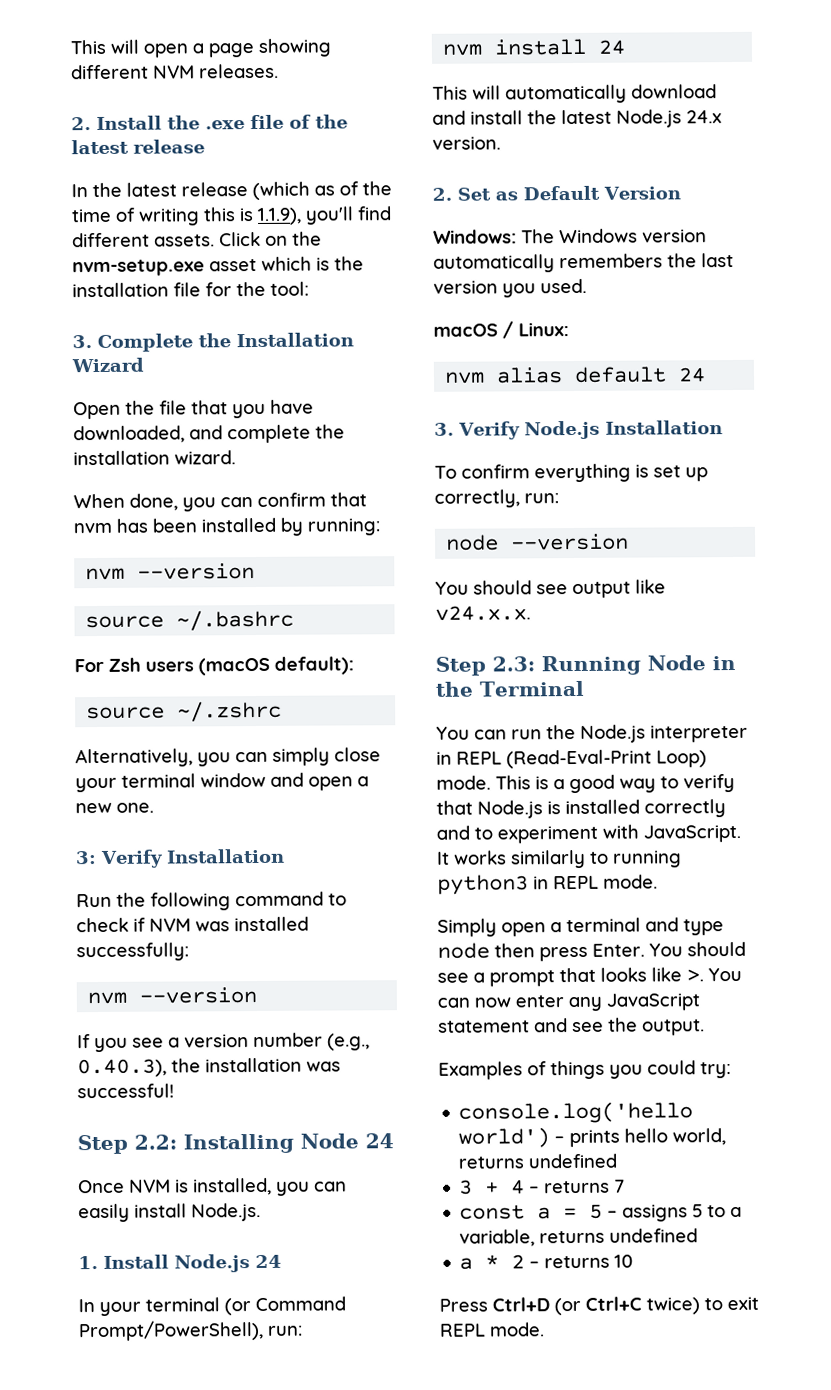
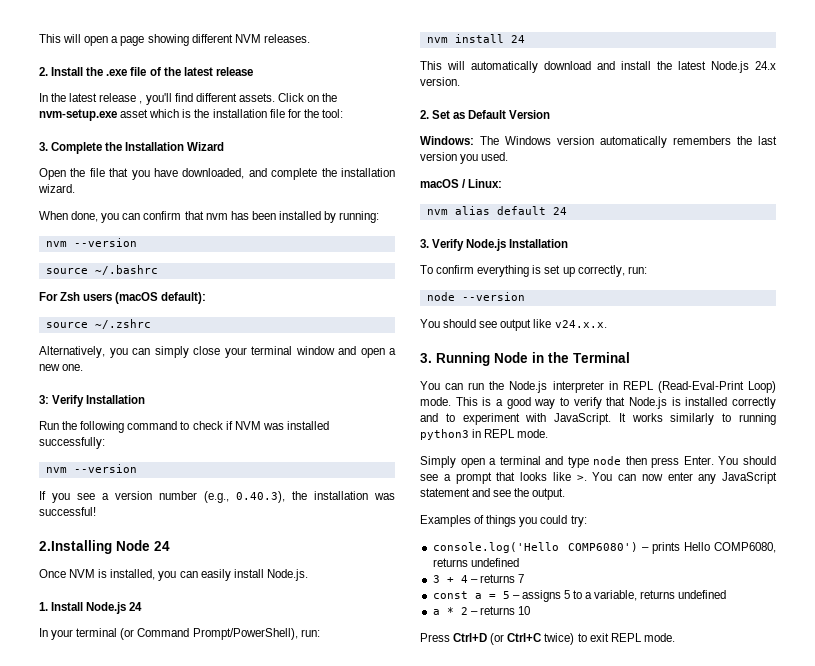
- In the latest release (which as of the time of writing this is 1.1.9), you'll find different assets.
+ In the latest release , you'll find different assets.
- Step 2.2: Installing Node 24
+ 2.Installing Node 24
- Step 2.3: Running Node in the Terminal
+ 3. Running Node in the Terminal
- console.log('hello world') – prints hello world, returns undefined
+ console.log('Hello COMP6080') – prints Hello COMP6080, returns undefined

